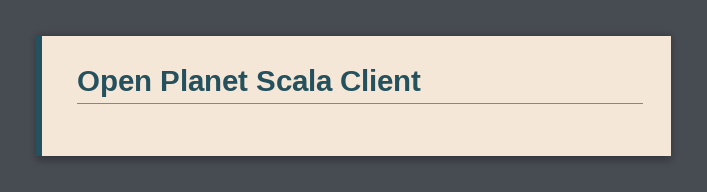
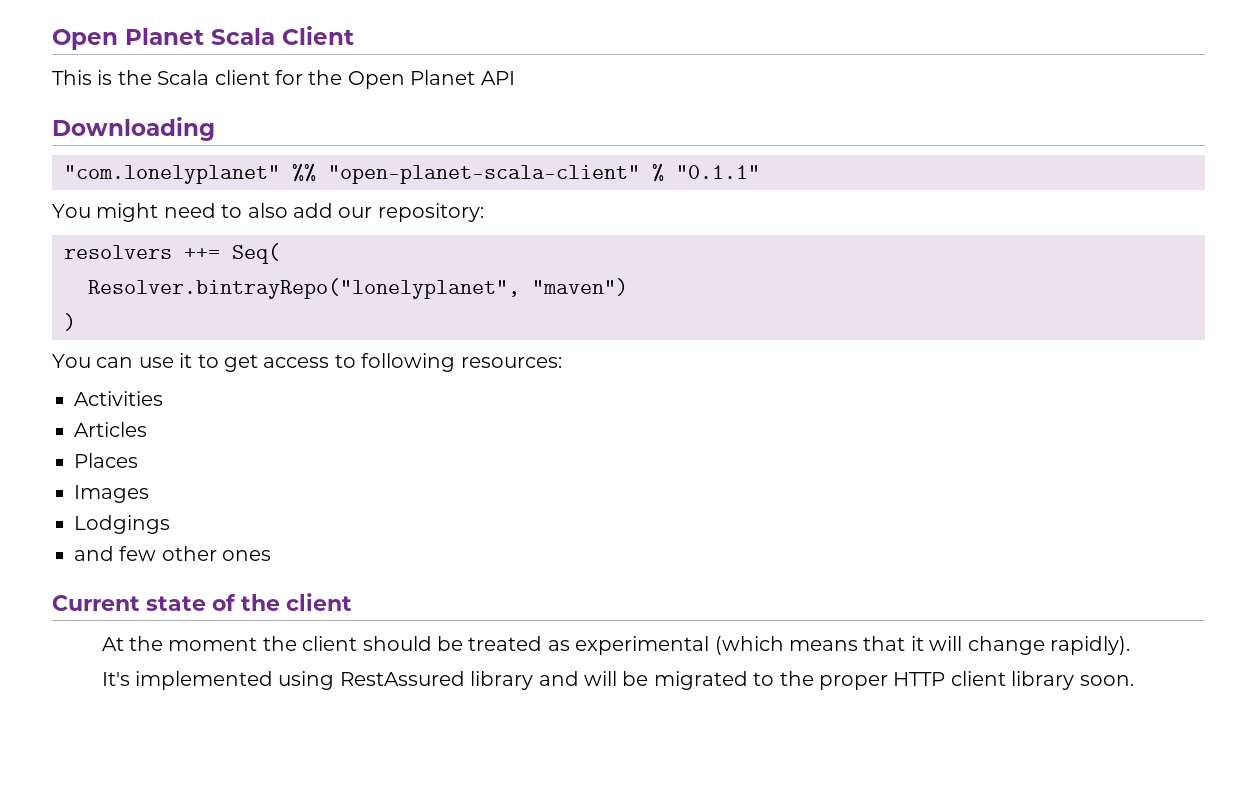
+ This is the Scala client for the Open Planet API
+ Downloading
+ "com.lonelyplanet" %% "open-planet-scala-client" % "0.1.1"
+ You might need to also add our repository:
+ resolvers ++= Seq(
+ Resolver.bintrayRepo("lonelyplanet", "maven")
+ )
+ You can use it to get access to following resources:
+ Activities
+ Articles
+ Places
+ Images
+ Lodgings
+ and few other ones
+ Current state of the client
+ At the moment the client should be treated as experimental (which means that it will change rapidly).
+ It's implemented using RestAssured library and will be migrated to the proper HTTP client library soon.

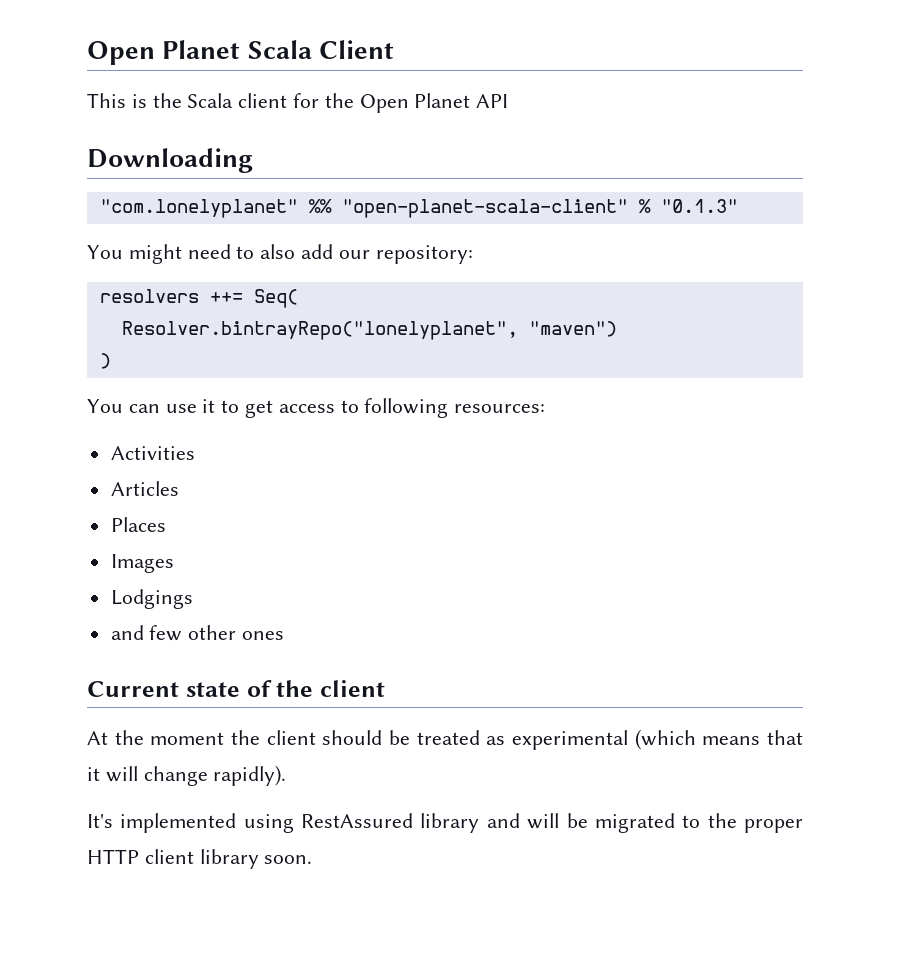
- "com.lonelyplanet" %% "open-planet-scala-client" % "0.1.1"
+ "com.lonelyplanet" %% "open-planet-scala-client" % "0.1.3"

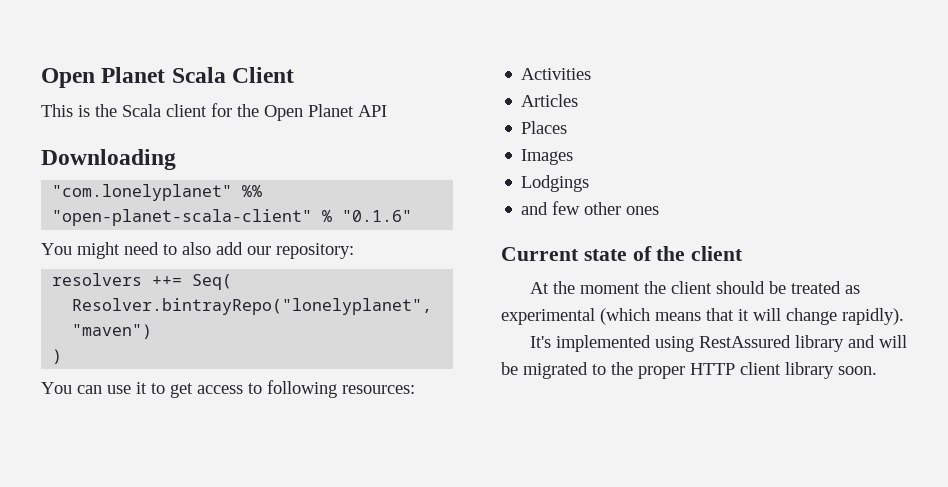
- "com.lonelyplanet" %% "open-planet-scala-client" % "0.1.3"
+ "com.lonelyplanet" %% "open-planet-scala-client" % "0.1.6"

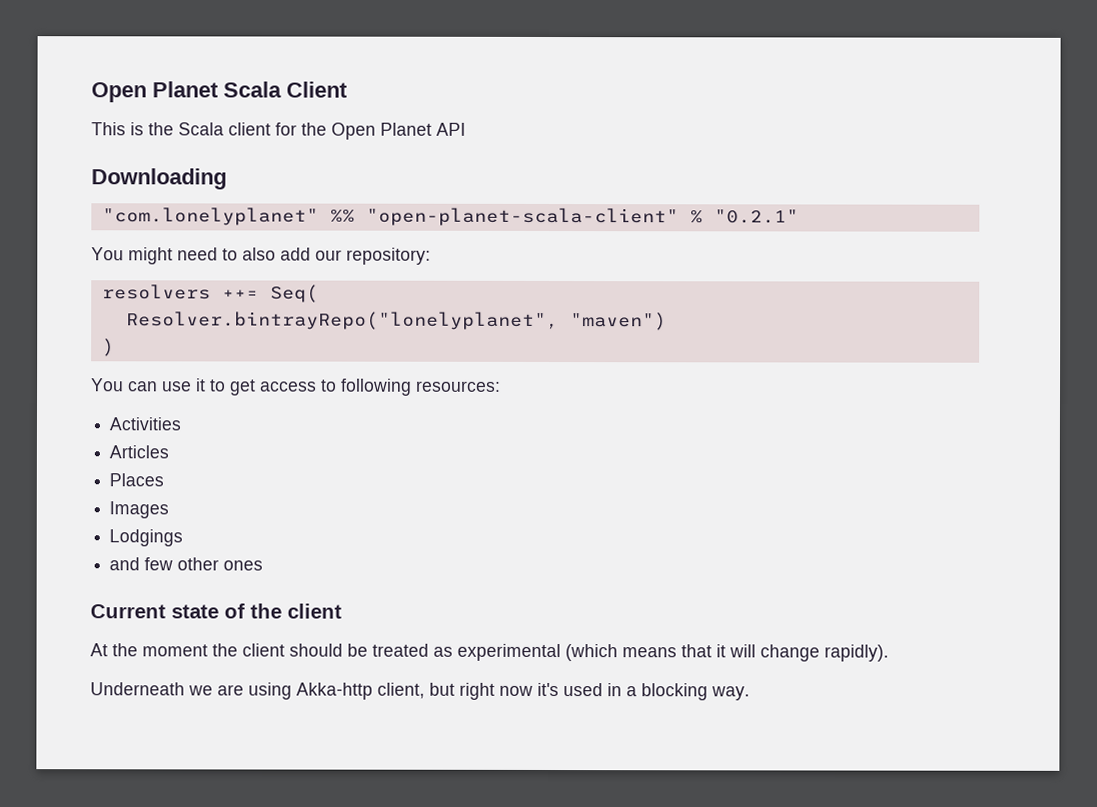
- "com.lonelyplanet" %% "open-planet-scala-client" % "0.1.6"
+ "com.lonelyplanet" %% "open-planet-scala-client" % "0.2.1"
- It's implemented using RestAssured library and will be migrated to the proper HTTP client library soon.
+ Underneath we are using Akka-http client, but right now it's used in a blocking way.

